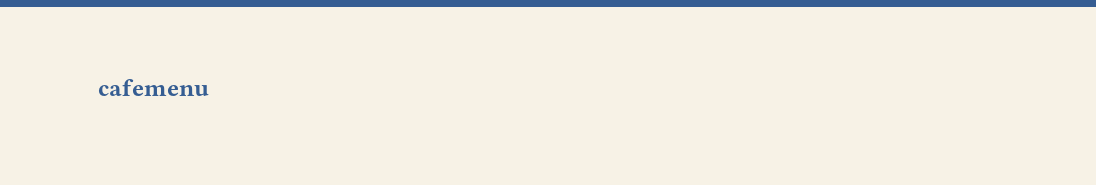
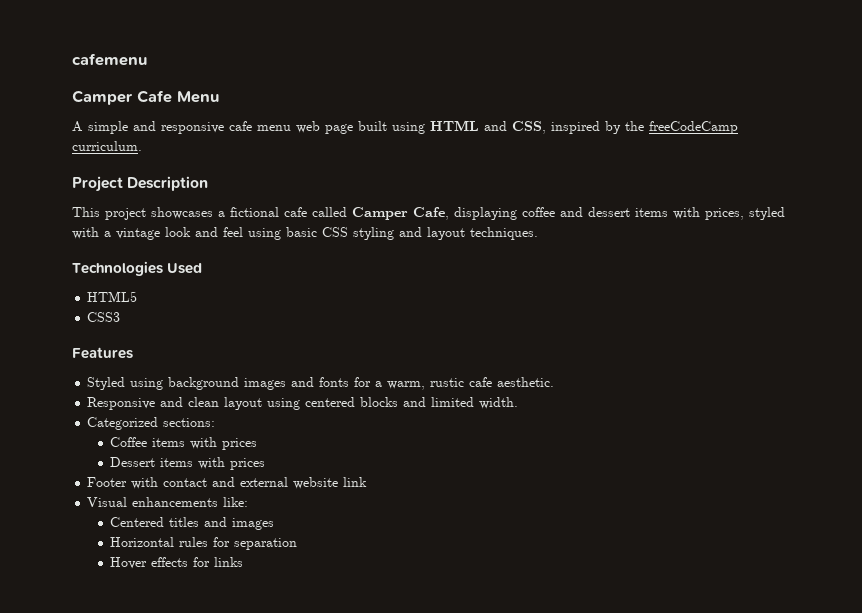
+ Camper Cafe Menu
+ A simple and responsive cafe menu web page built using HTML and CSS, inspired by the freeCodeCamp curriculum.
+ Project Description
+ This project showcases a fictional cafe called Camper Cafe, displaying coffee and dessert items with prices, styled with a vintage look and feel using basic CSS styling and layout techniques.
+ Technologies Used
+ HTML5
+ CSS3
+ Features
+ Styled using background images and fonts for a warm, rustic cafe aesthetic.
+ Responsive and clean layout using centered blocks and limited width.
+ Categorized sections:
+ Coffee items with prices
+ Dessert items with prices
+ Footer with contact and external website link
+ Visual enhancements like:
+ Centered titles and images
+ Horizontal rules for separation
+ Hover effects for links

